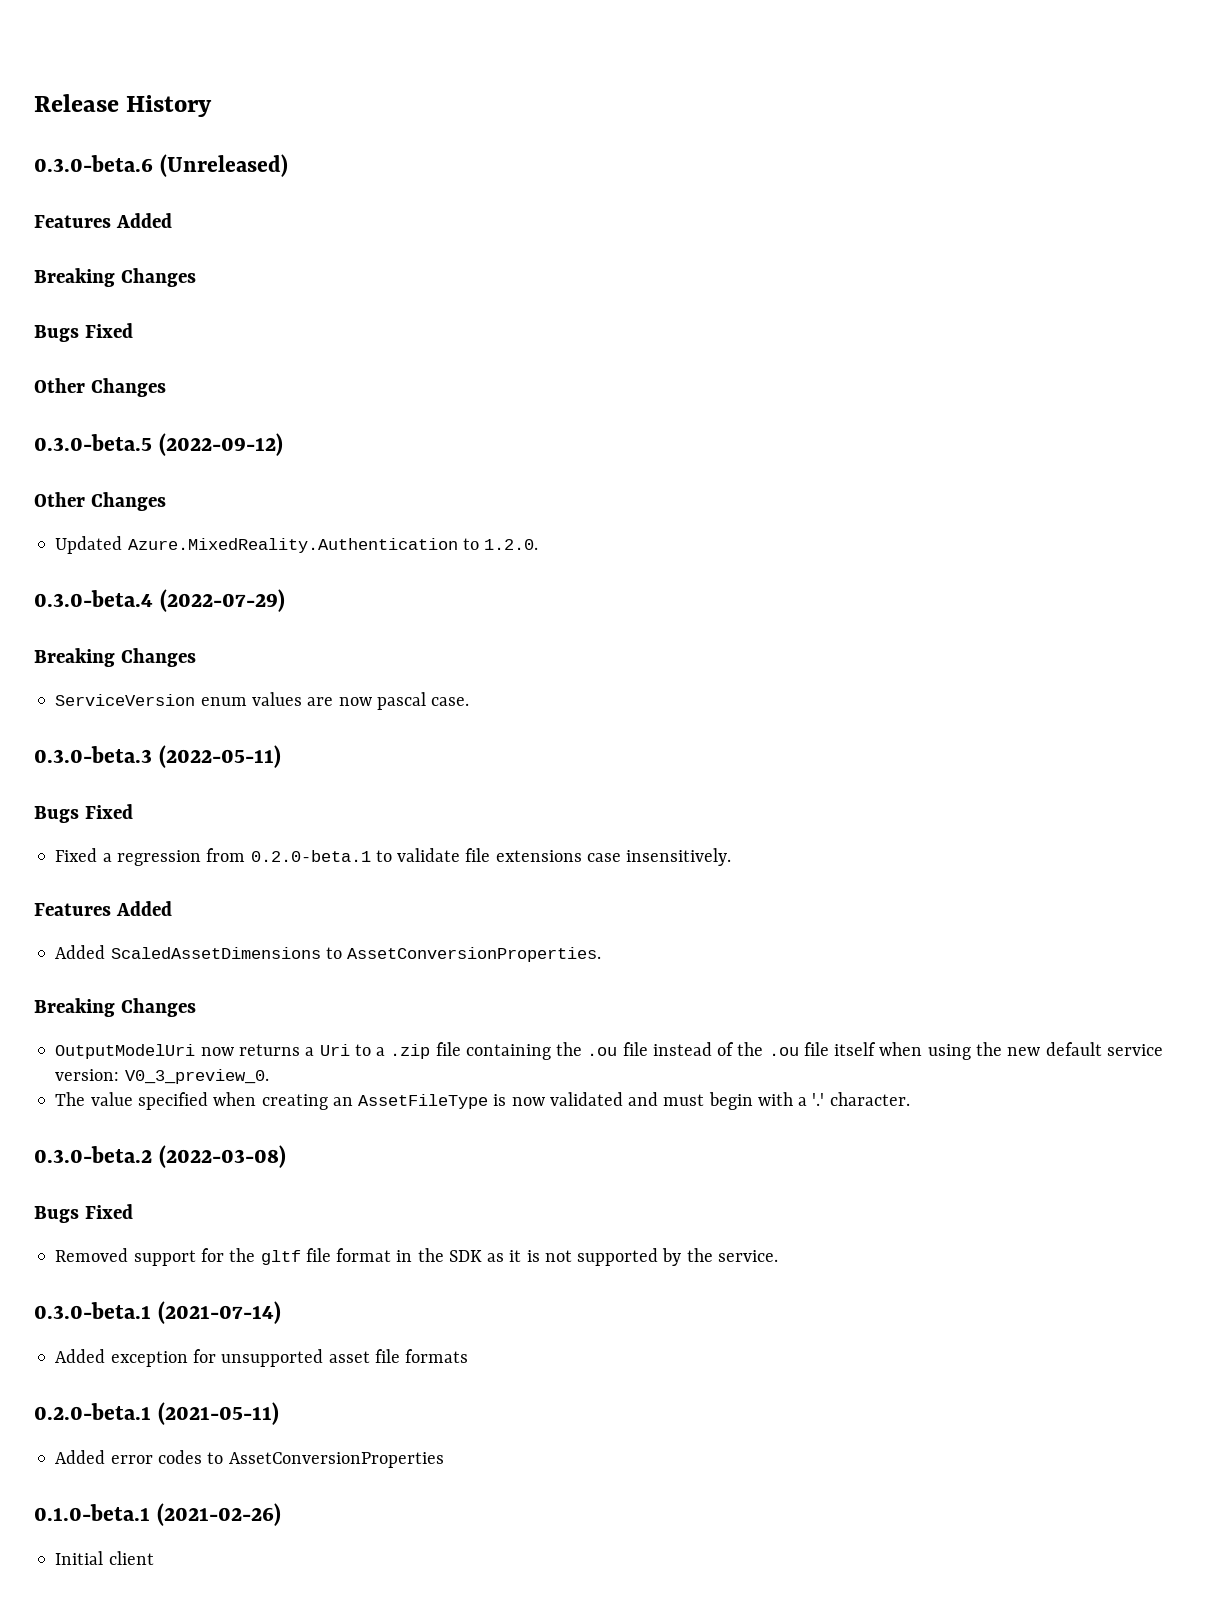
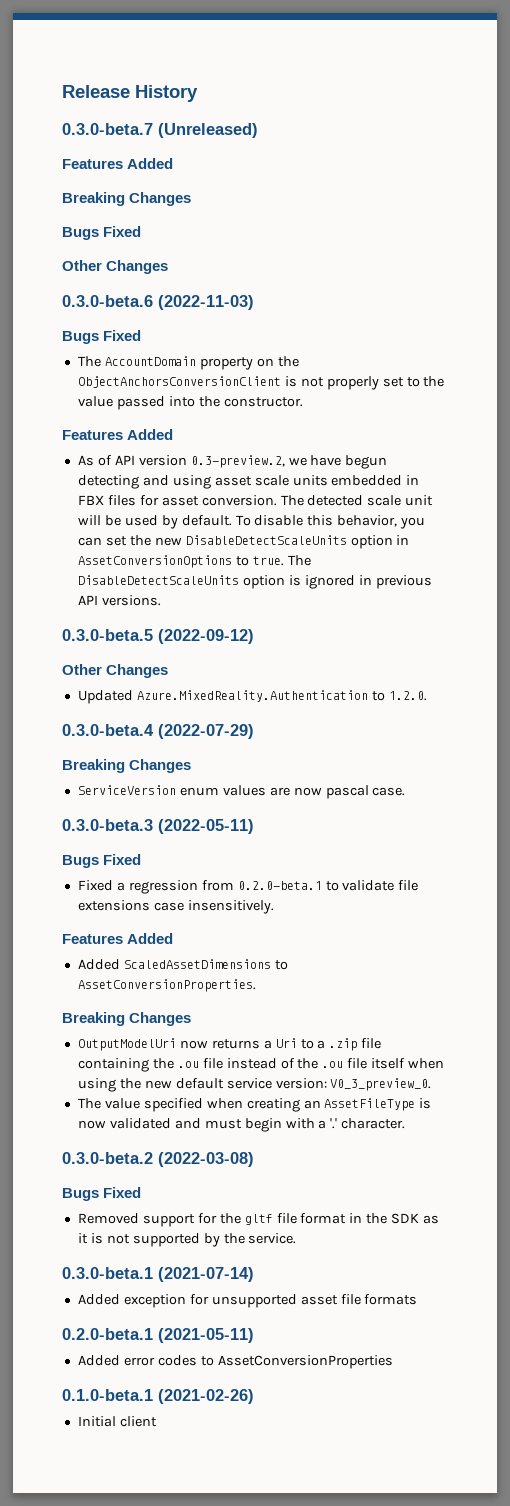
- 0.3.0-beta.6 (Unreleased)
+ 0.3.0-beta.7 (Unreleased)
+ 0.3.0-beta.6 (2022-11-03)
+ Bugs Fixed
+ The AccountDomain property on the ObjectAnchorsConversionClient is not properly set to the value passed into the constructor.
+ Features Added
+ As of API version 0.3-preview.2, we have begun detecting and using asset scale units embedded in FBX files for asset conversion. The detected scale unit will be used by default. To disable this behavior, you can set the new DisableDetectScaleUnits option in AssetConversionOptions to true. The DisableDetectScaleUnits option is ignored in previous API versions.

